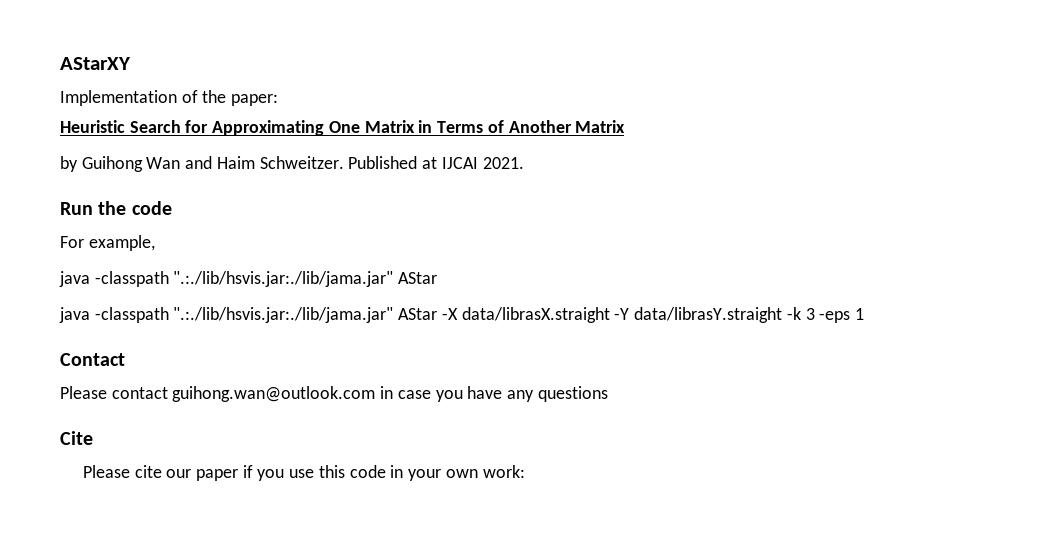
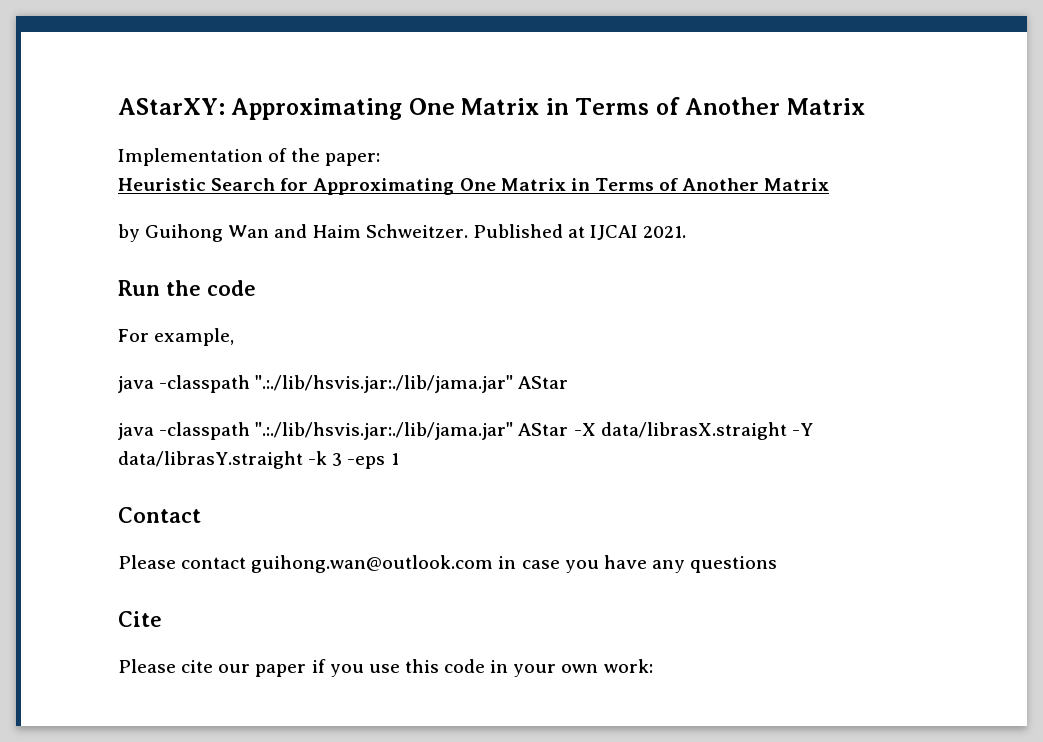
- AStarXY
+ AStarXY: Approximating One Matrix in Terms of Another Matrix

